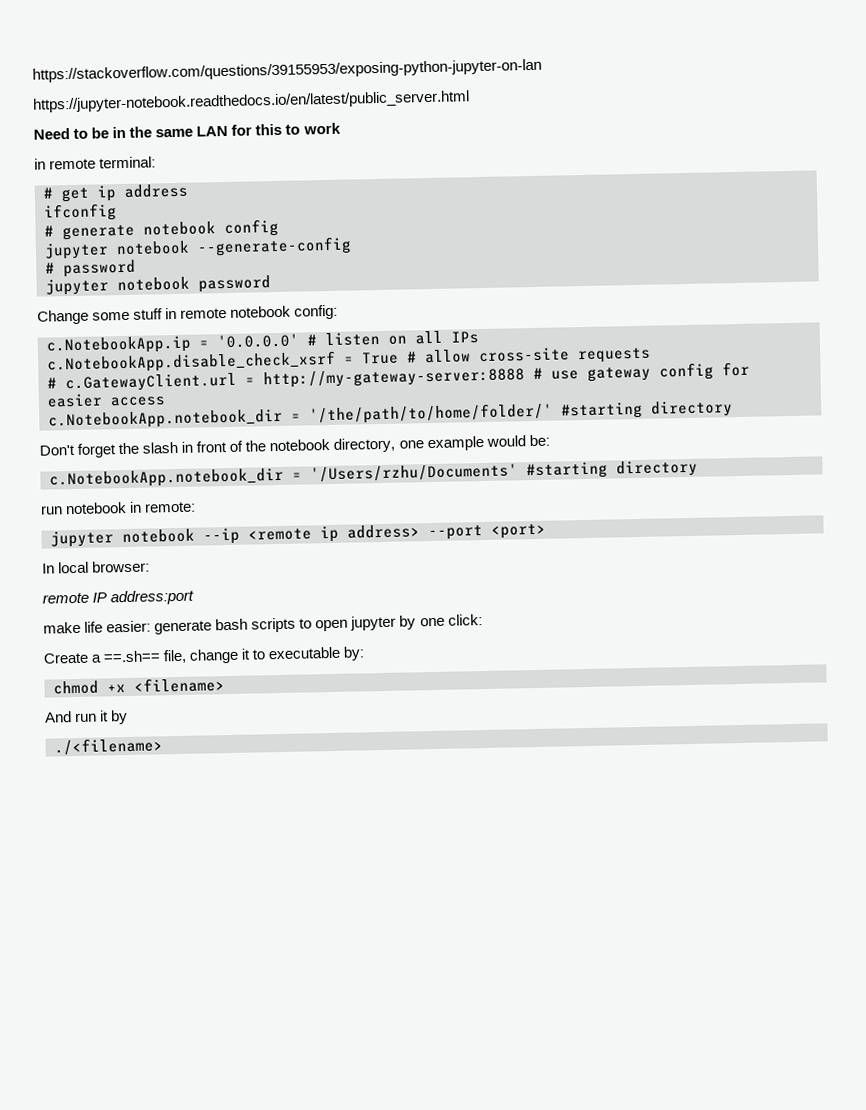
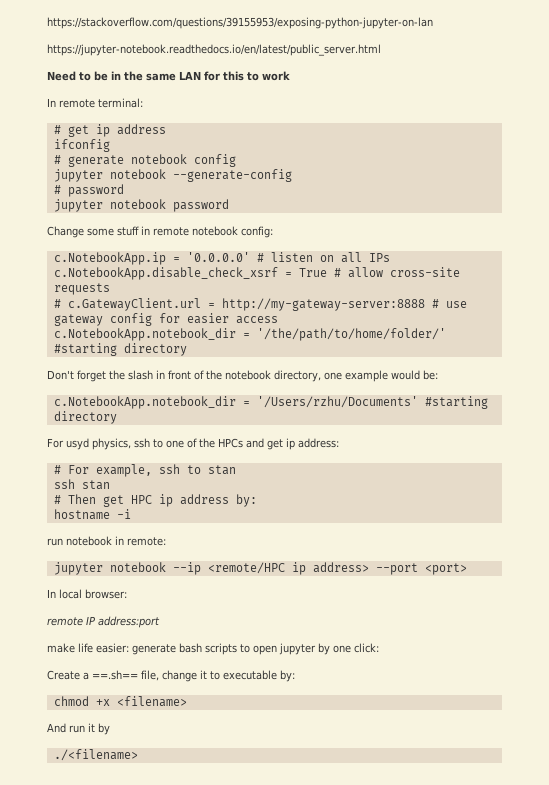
- in remote terminal:
+ In remote terminal:
+ For usyd physics, ssh to one of the HPCs and get ip address:
+ # For example, ssh to stan
+ ssh stan
+ # Then get HPC ip address by:
+ hostname -i
- jupyter notebook --ip <remote ip address> --port <port>
+ jupyter notebook --ip <remote/HPC ip address> --port <port>

